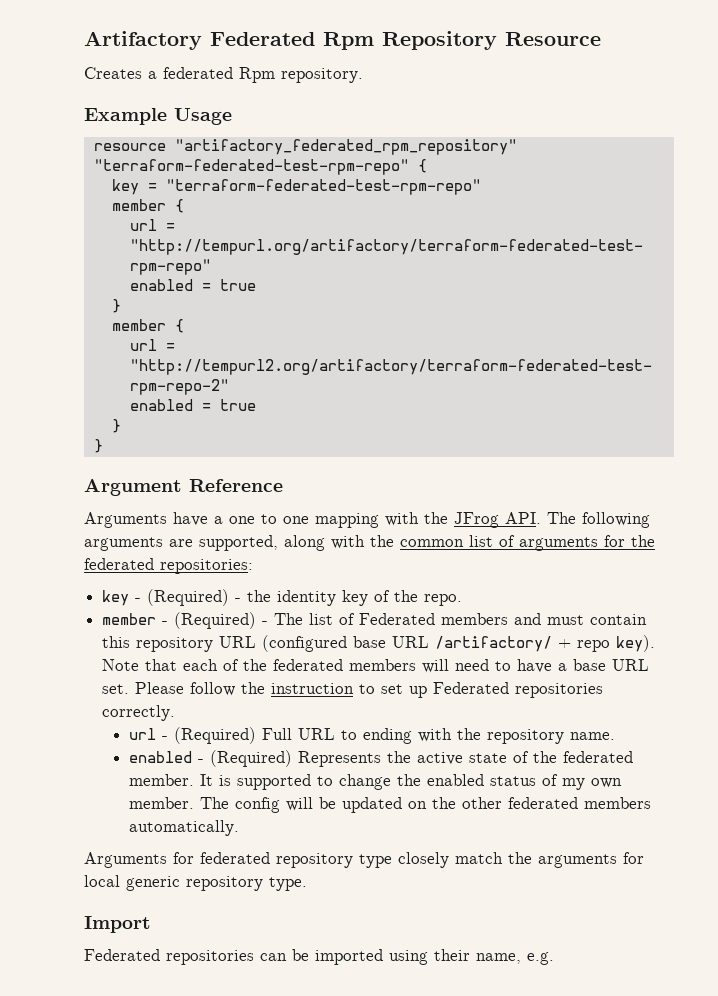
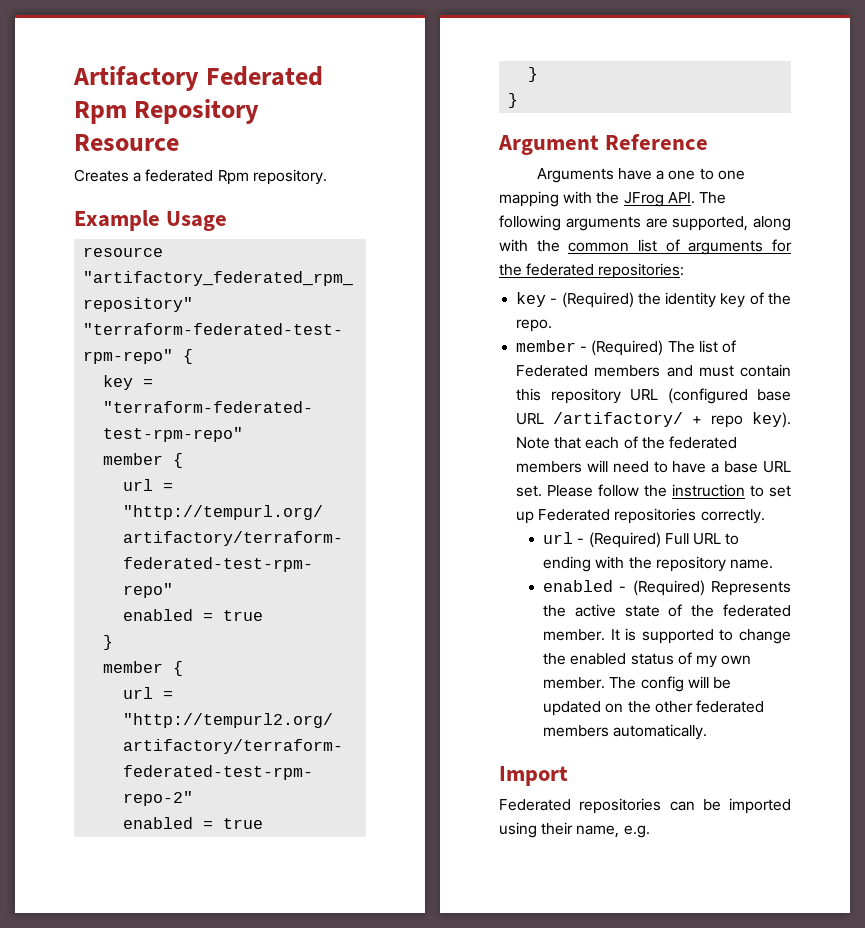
- key - (Required) - the identity key of the repo.
+ key - (Required) the identity key of the repo.
- member - (Required) - The list of Federated members and must contain this repository URL (configured base URL /artifactory/ + repo key).
+ member - (Required) The list of Federated members and must contain this repository URL (configured base URL /artifactory/ + repo key).
- Arguments for federated repository type closely match the arguments for local generic repository type.

